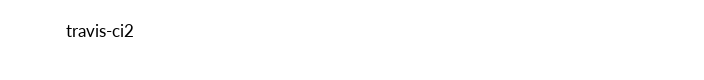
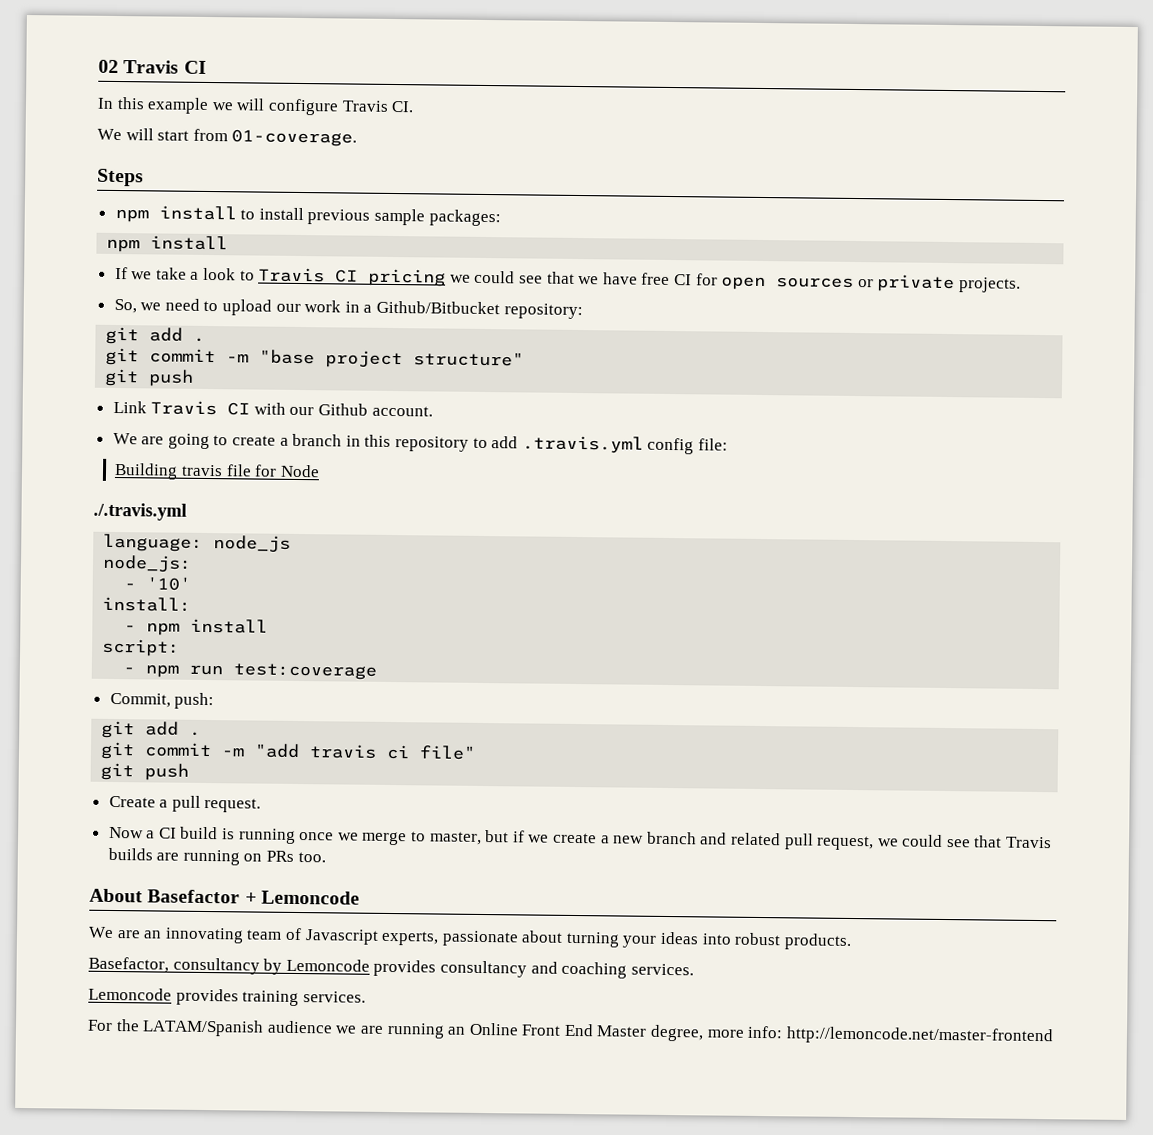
- travis-ci2
+ 02 Travis CI
+ In this example we will configure Travis CI.
+ We will start from 01-coverage.
+ Steps
+ npm install to install previous sample packages:
+ npm install
+ If we take a look to Travis CI pricing we could see that we have free CI for open sources or private projects.
+ So, we need to upload our work in a Github/Bitbucket repository:
+ git add .
+ git commit -m "base project structure"
+ git push
+ Link Travis CI with our Github account.
+ We are going to create a branch in this repository to add .travis.yml config file:
+ Building travis file for Node
+ ./.travis.yml
+ language: node_js
+ node_js:
+ - '10'
+ install:
+ - npm install
+ script:
+ - npm run test:coverage
+ Commit, push:
+ git add .
+ git commit -m "add travis ci file"
+ git push
+ Create a pull request.
+ Now a CI build is running once we merge to master, but if we create a new branch and related pull request, we could see that Travis builds are running on PRs too.
+ About Basefactor + Lemoncode
+ We are an innovating team of Javascript experts, passionate about turning your ideas into robust products.
+ Basefactor, consultancy by Lemoncode provides consultancy and coaching services.
+ Lemoncode provides training services.
+ For the LATAM/Spanish audience we are running an Online Front End Master degree, more info: http://lemoncode.net/master-frontend

